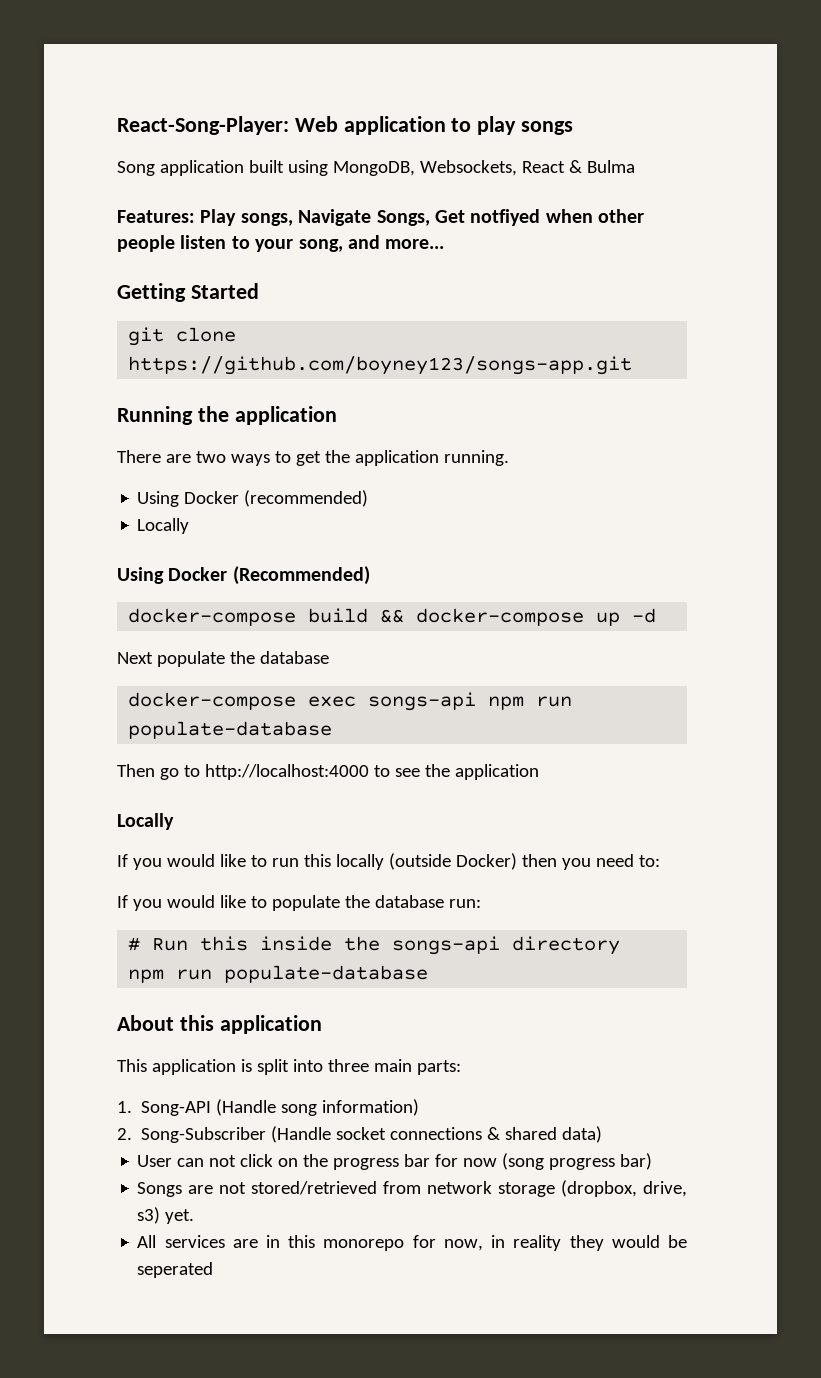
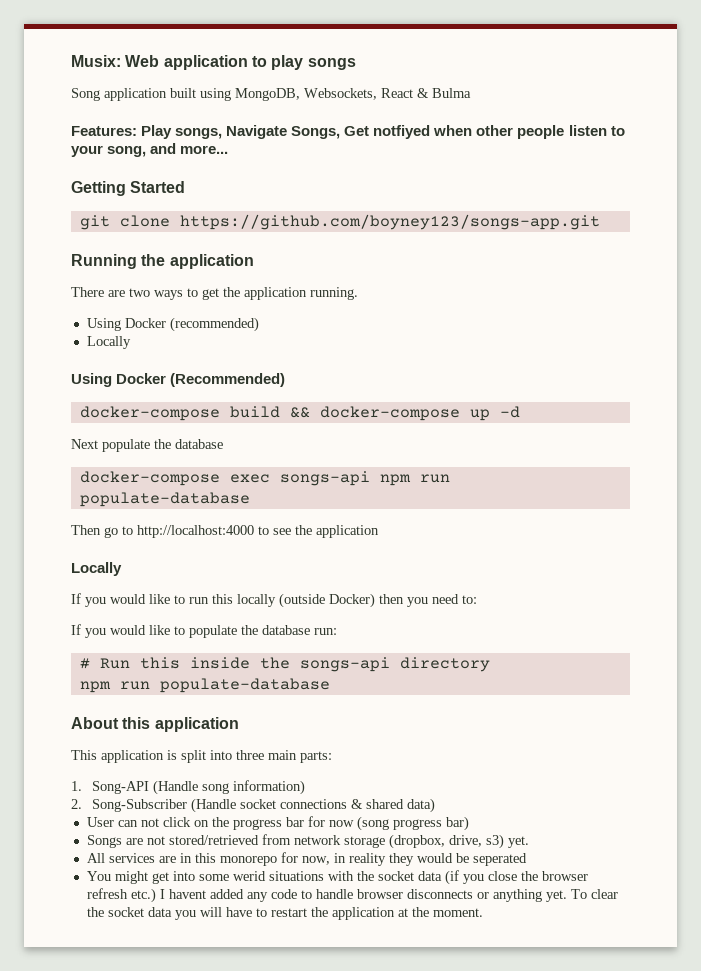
- React-Song-Player: Web application to play songs
+ Musix: Web application to play songs
+ You might get into some werid situations with the socket data (if you close the browser refresh etc.) I havent added any code to handle browser disconnects or anything yet. To clear the socket data you will have to restart the application at the moment.

